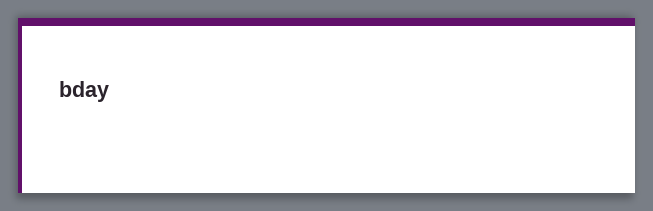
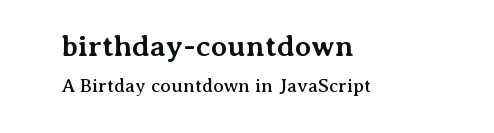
- bday
+ birthday-countdown
+ A Birtday countdown in JavaScript

